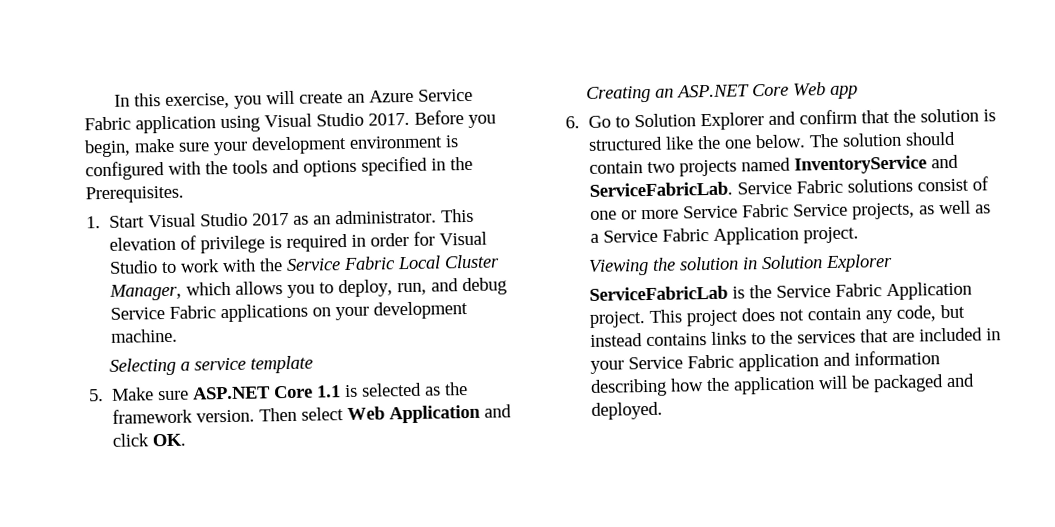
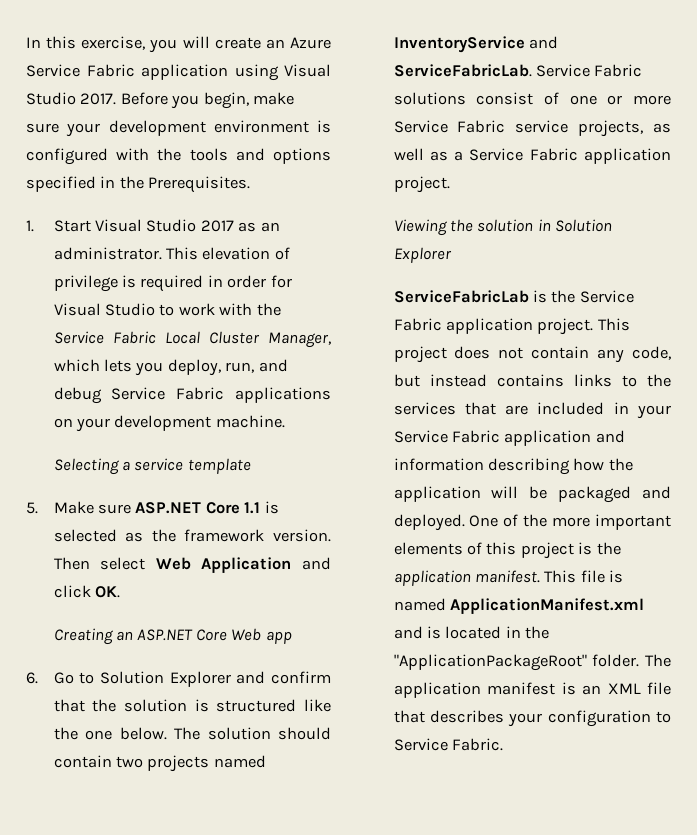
- This elevation of privilege is required in order for Visual Studio to work with the Service Fabric Local Cluster Manager, which allows you to deploy, run, and debug Service Fabric applications on your development machine.
+ This elevation of privilege is required in order for Visual Studio to work with the Service Fabric Local Cluster Manager, which lets you deploy, run, and debug Service Fabric applications on your development machine.
- Service Fabric solutions consist of one or more Service Fabric Service projects, as well as a Service Fabric Application project.
+ Service Fabric solutions consist of one or more Service Fabric service projects, as well as a Service Fabric application project.
- ServiceFabricLab is the Service Fabric Application project.
+ ServiceFabricLab is the Service Fabric application project.
+ One of the more important elements of this project is the application manifest. This file is named ApplicationManifest.xml and is located in the "ApplicationPackageRoot" folder. The application manifest is an XML file that describes your configuration to Service Fabric.

